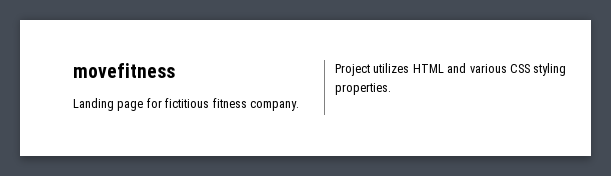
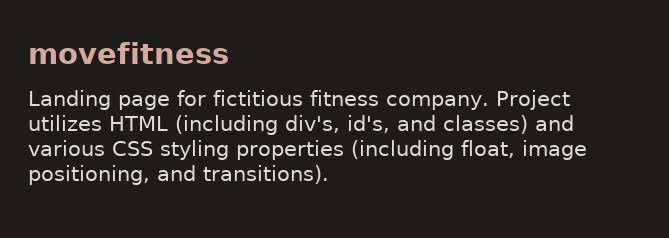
- Project utilizes HTML and various CSS styling properties.
+ Project utilizes HTML (including div's, id's, and classes) and various CSS styling properties (including float, image positioning, and transitions).

